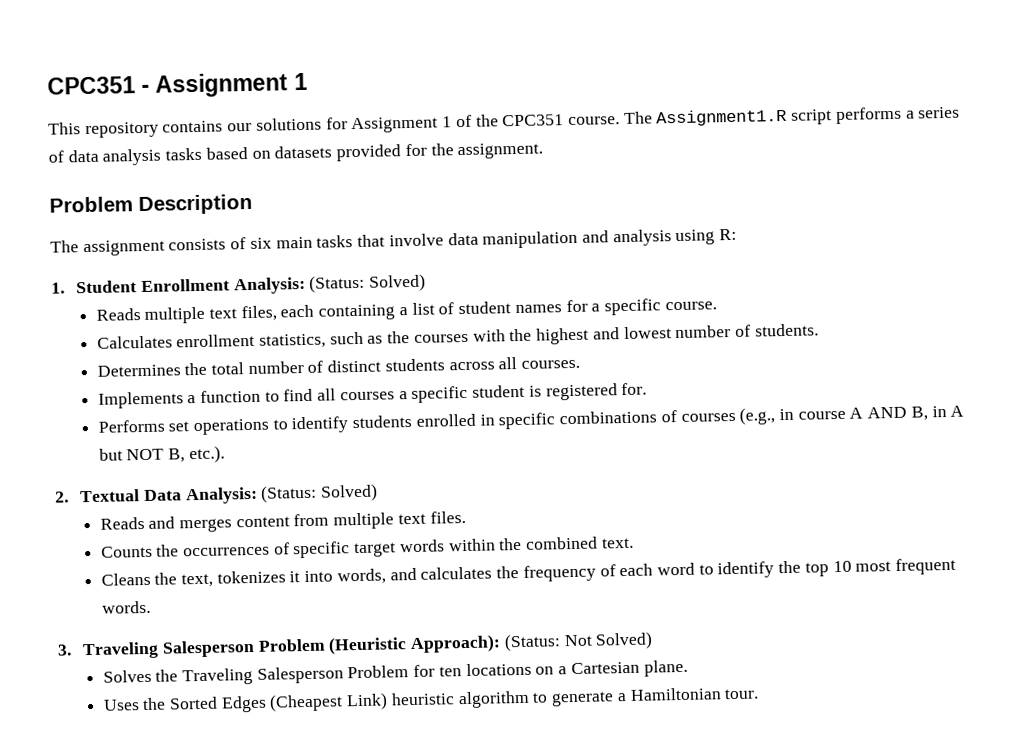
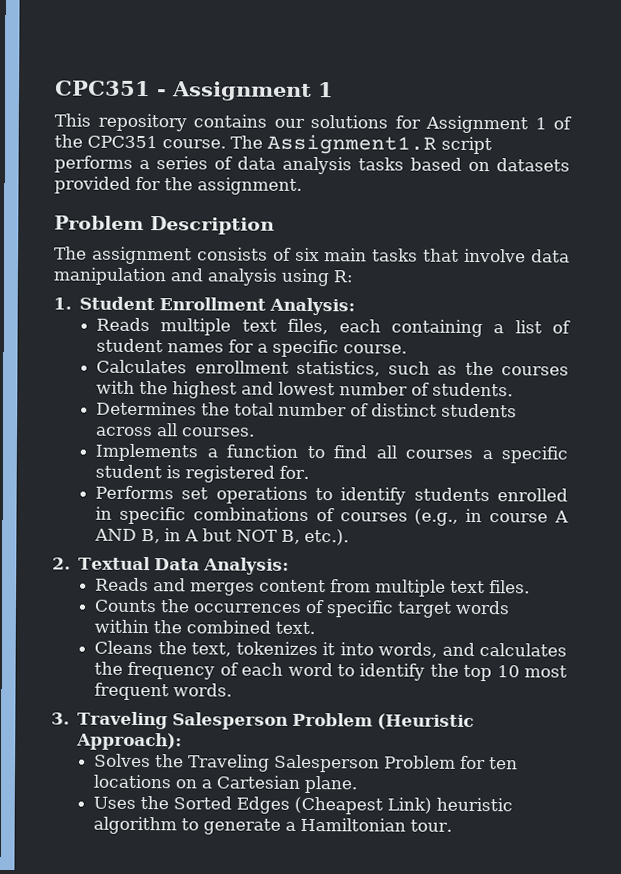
- 1. Student Enrollment Analysis: (Status: Solved)
+ 1. Student Enrollment Analysis:
- 2. Textual Data Analysis: (Status: Solved)
+ 2. Textual Data Analysis:
- 3. Traveling Salesperson Problem (Heuristic Approach): (Status: Not Solved)
+ 3. Traveling Salesperson Problem (Heuristic Approach):

